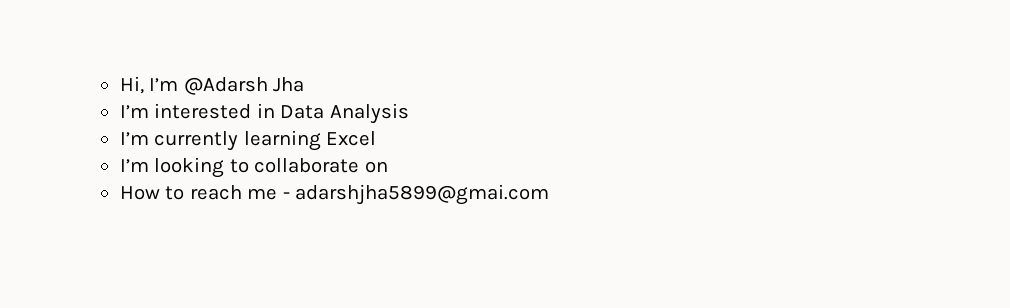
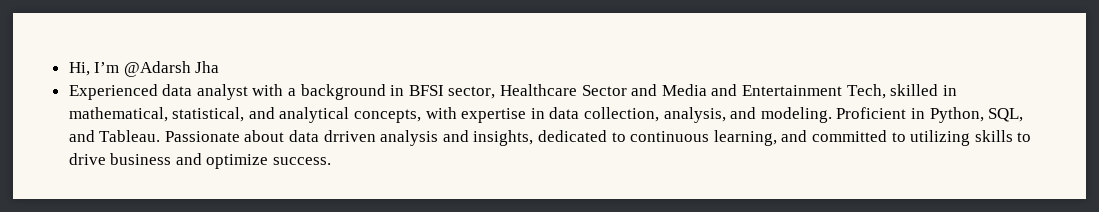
- I’m interested in Data Analysis
- I’m currently learning Excel
- I’m looking to collaborate on
- How to reach me - adarshjha5899@gmai.com
+ Experienced data analyst with a background in BFSI sector, Healthcare Sector and Media and Entertainment Tech, skilled in mathematical, statistical, and analytical concepts, with expertise in data collection, analysis, and modeling. Proficient in Python, SQL, and Tableau. Passionate about data drriven analysis and insights, dedicated to continuous learning, and committed to utilizing skills to drive business and optimize success.

